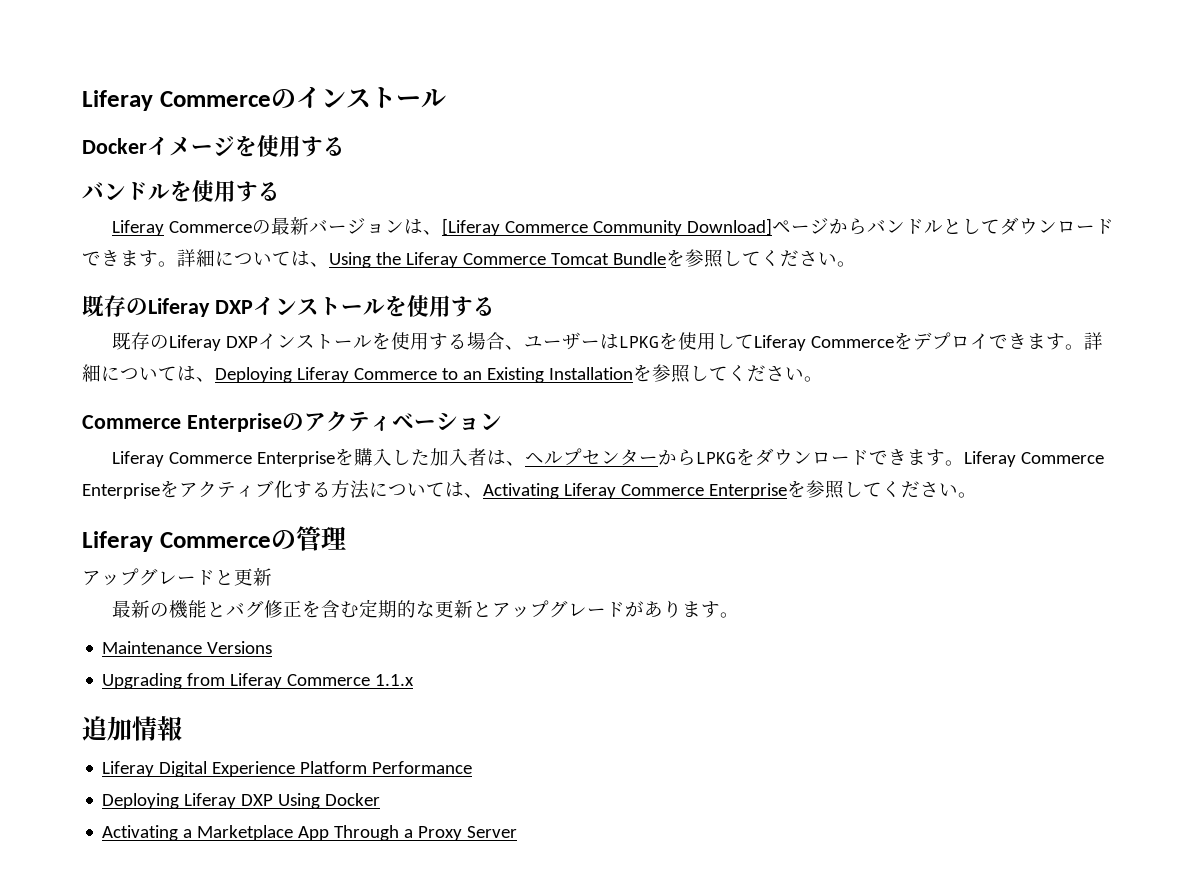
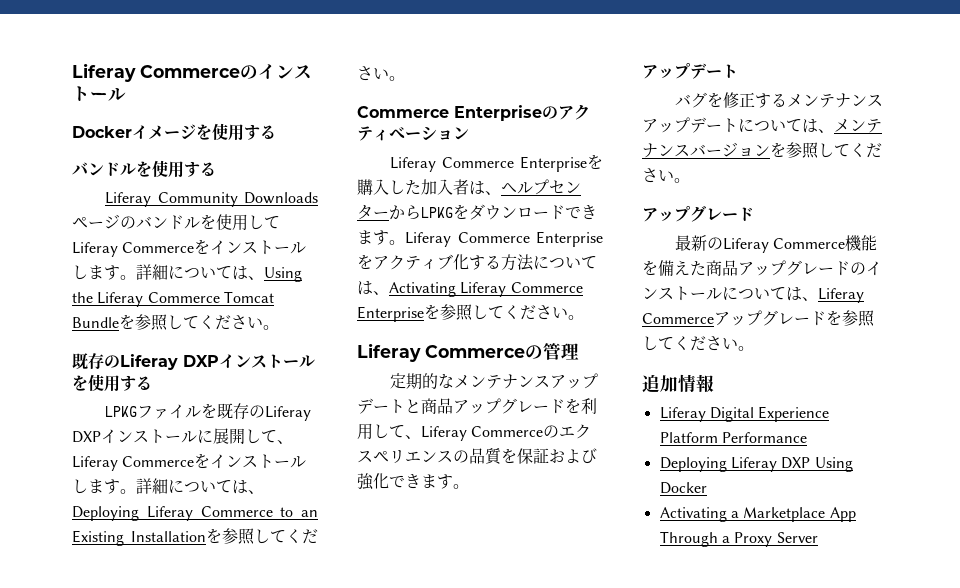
- Liferay Commerceの最新バージョンは、[Liferay Commerce Community Download]ページからバンドルとしてダウンロードできます。
+ Liferay Community Downloadsページのバンドルを使用してLiferay Commerceをインストールします。
- 既存のLiferay DXPインストールを使用する場合、ユーザーはLPKGを使用してLiferay Commerceをデプロイできます。
+ LPKGファイルを既存のLiferay DXPインストールに展開して、Liferay Commerceをインストールします。
- アップグレードと更新
- 最新の機能とバグ修正を含む定期的な更新とアップグレードがあります。
- Maintenance Versions
- Upgrading from Liferay Commerce 1.1.x
+ 定期的なメンテナンスアップデートと商品アップグレードを利用して、Liferay Commerceのエクスペリエンスの品質を保証および強化できます。
+ アップデート
+ バグを修正するメンテナンスアップデートについては、メンテナンスバージョンを参照してください。
+ アップグレード
+ 最新のLiferay Commerce機能を備えた商品アップグレードのインストールについては、Liferay Commerceアップグレードを参照してください。

